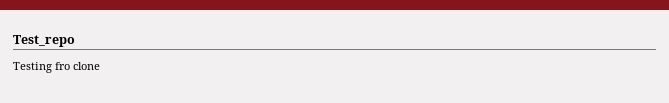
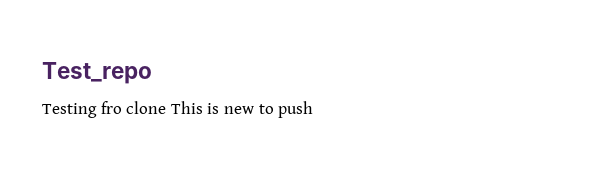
- Testing fro clone
+ Testing fro clone This is new to push

